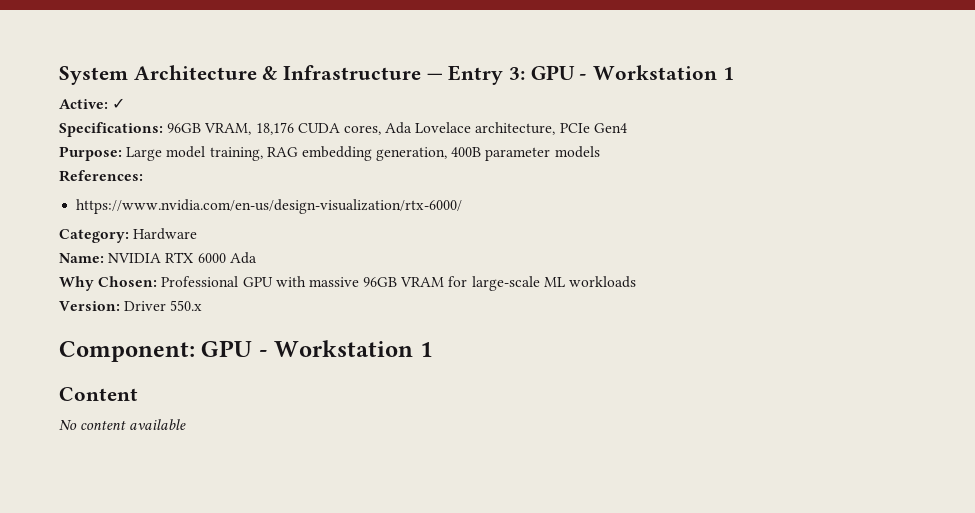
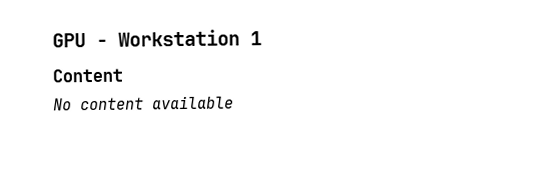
- System Architecture & Infrastructure — Entry 3: GPU - Workstation 1
- Active: ✓
- Specifications: 96GB VRAM, 18,176 CUDA cores, Ada Lovelace architecture, PCIe Gen4
- Purpose: Large model training, RAG embedding generation, 400B parameter models
- References:
- https://www.nvidia.com/en-us/design-visualization/rtx-6000/
- Category: Hardware
- Name: NVIDIA RTX 6000 Ada
- Why Chosen: Professional GPU with massive 96GB VRAM for large-scale ML workloads
- Version: Driver 550.x
- Component: GPU - Workstation 1
+ GPU - Workstation 1

